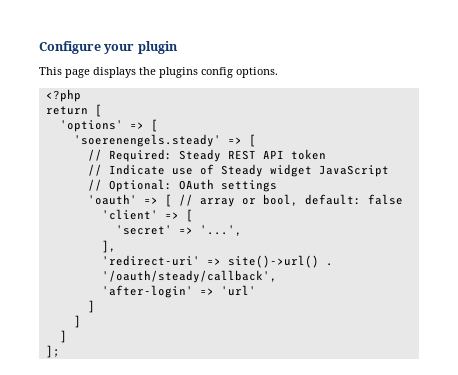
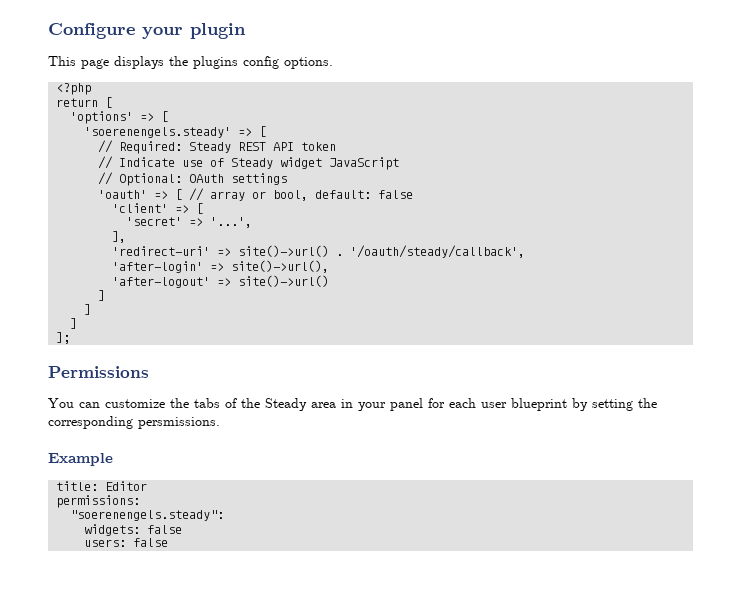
- 'after-login' => 'url'
+ 'after-login' => site()->url(),
+ 'after-logout' => site()->url()
+ Permissions
+ You can customize the tabs of the Steady area in your panel for each user blueprint by setting the corresponding persmissions.
+ Example
+ title: Editor
+ permissions:
+ "soerenengels.steady":
+ widgets: false
+ users: false

